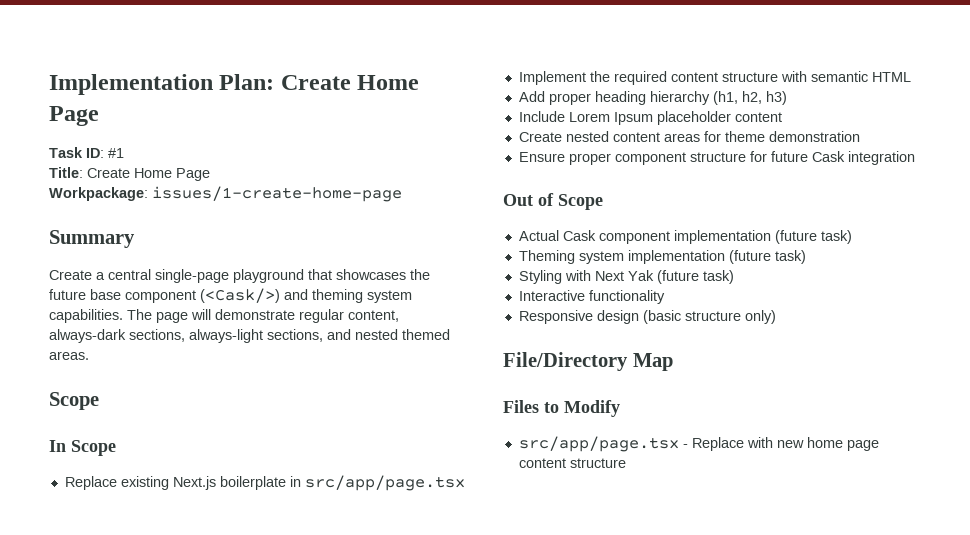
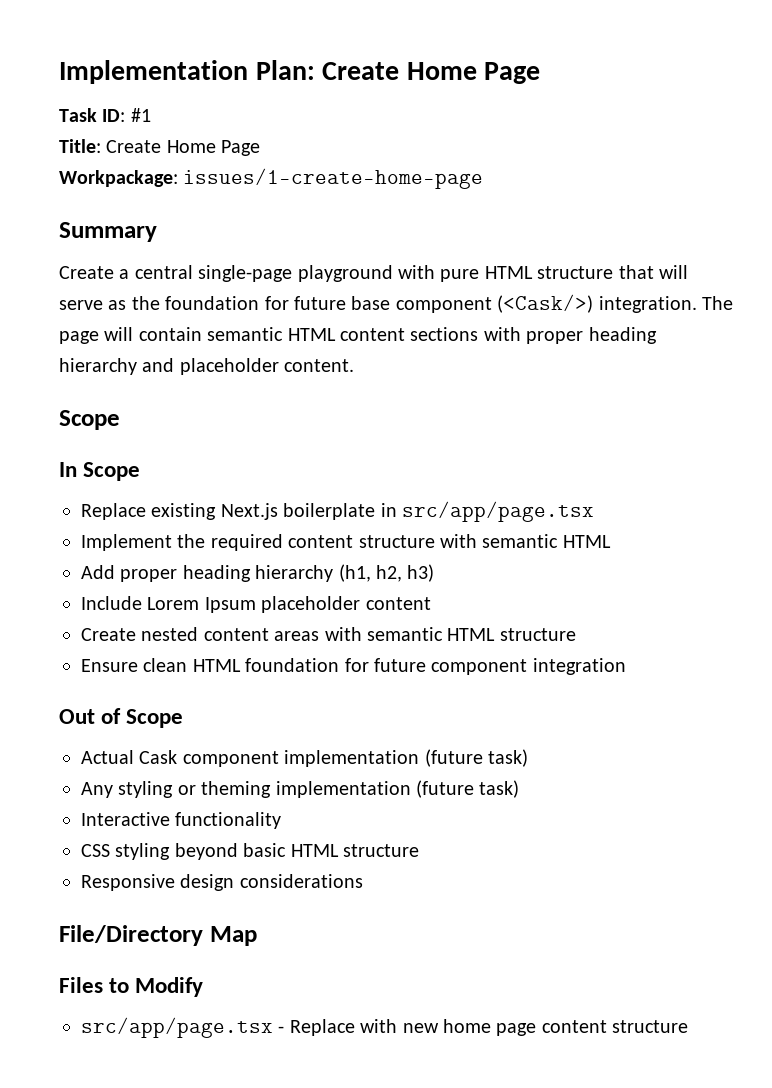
- Create a central single-page playground that showcases the future base component (<Cask/>) and theming system capabilities. The page will demonstrate regular content, always-dark sections, always-light sections, and nested themed areas.
+ Create a central single-page playground with pure HTML structure that will serve as the foundation for future base component (<Cask/>) integration. The page will contain semantic HTML content sections with proper heading hierarchy and placeholder content.
- Create nested content areas for theme demonstration
- Ensure proper component structure for future Cask integration
+ Create nested content areas with semantic HTML structure
+ Ensure clean HTML foundation for future component integration
- Theming system implementation (future task)
- Styling with Next Yak (future task)
+ Any styling or theming implementation (future task)
  Interactive functionality
+ CSS styling beyond basic HTML structure
- Responsive design (basic structure only)
+ Responsive design considerations

